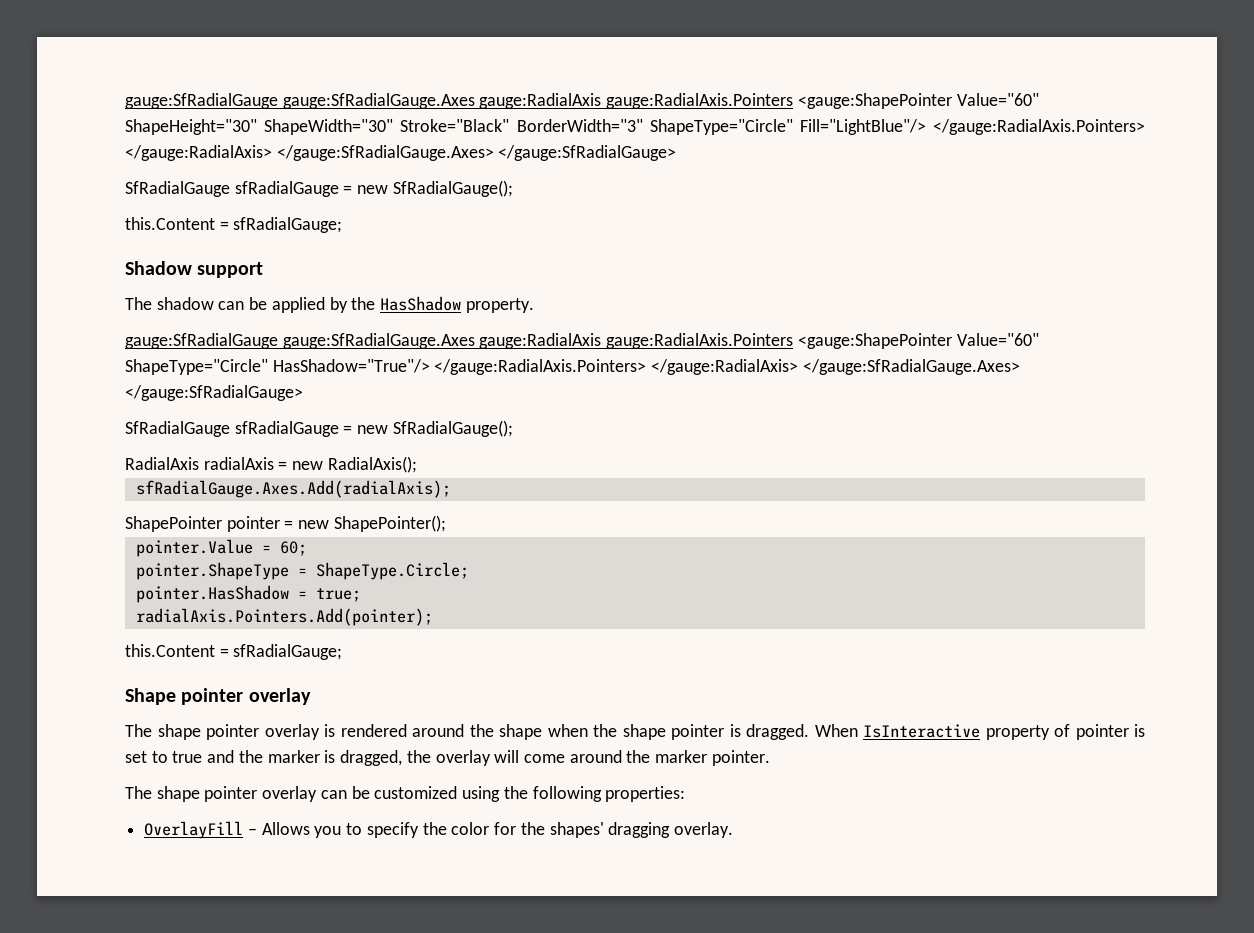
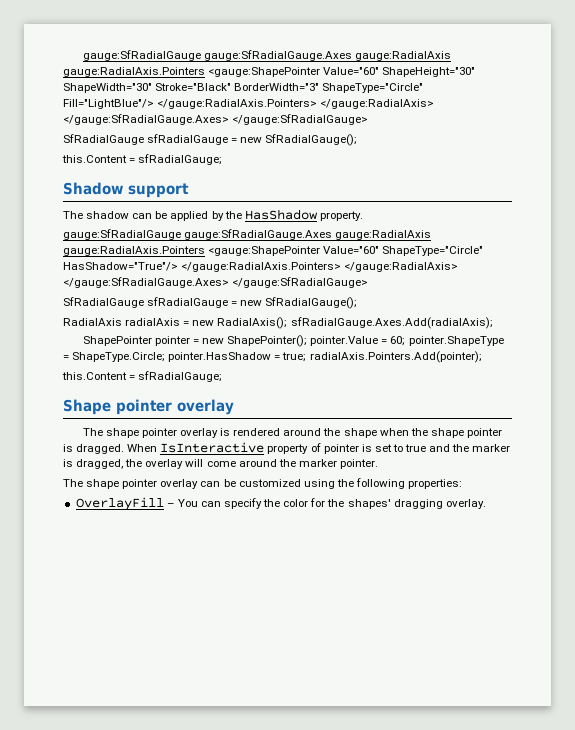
- RadialAxis radialAxis = new RadialAxis();
- sfRadialGauge.Axes.Add(radialAxis);
+ RadialAxis radialAxis = new RadialAxis(); sfRadialGauge.Axes.Add(radialAxis);
- ShapePointer pointer = new ShapePointer();
- pointer.Value = 60;
- pointer.ShapeType = ShapeType.Circle;
- pointer.HasShadow = true;
- radialAxis.Pointers.Add(pointer);
+ ShapePointer pointer = new ShapePointer(); pointer.Value = 60; pointer.ShapeType = ShapeType.Circle; pointer.HasShadow = true; radialAxis.Pointers.Add(pointer);
- OverlayFill – Allows you to specify the color for the shapes' dragging overlay.
+ OverlayFill – You can specify the color for the shapes' dragging overlay.

